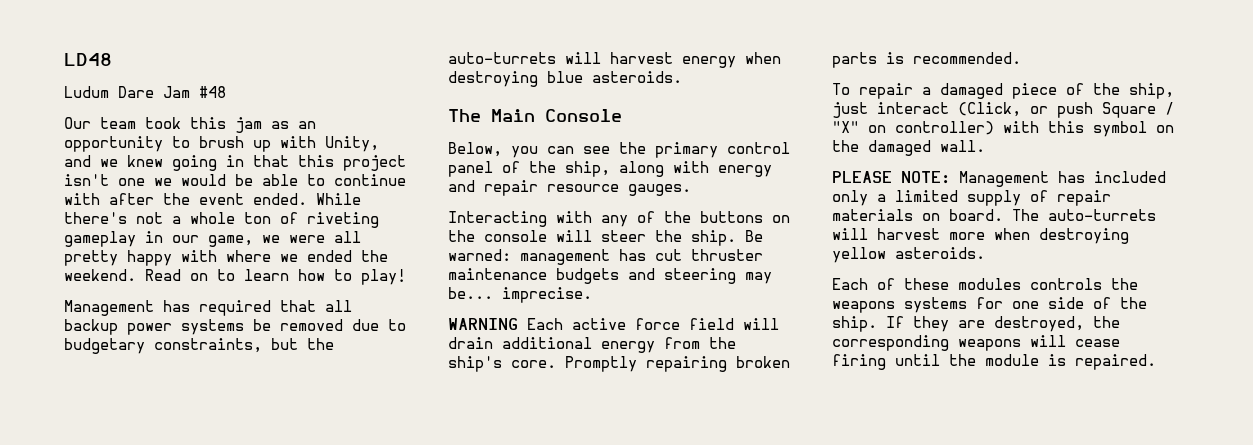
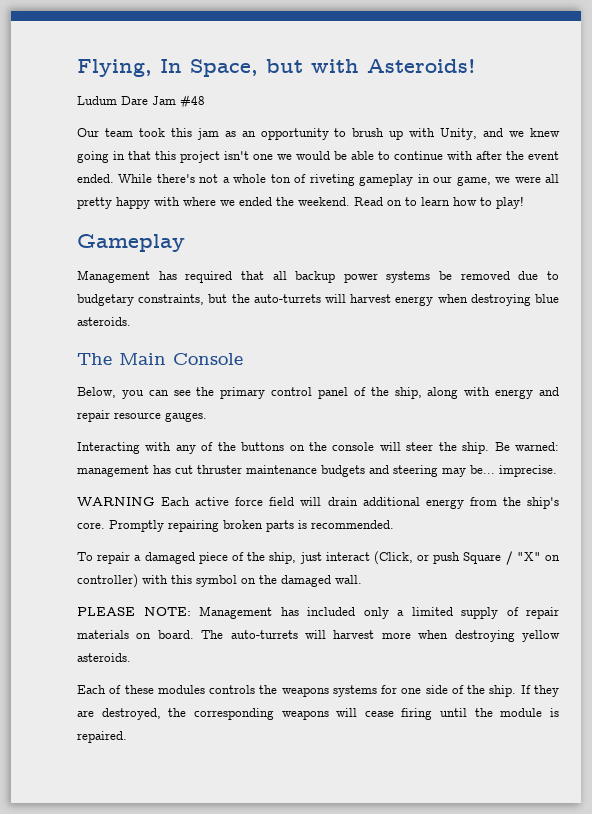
- LD48
+ Flying, In Space, but with Asteroids!
+ Gameplay

